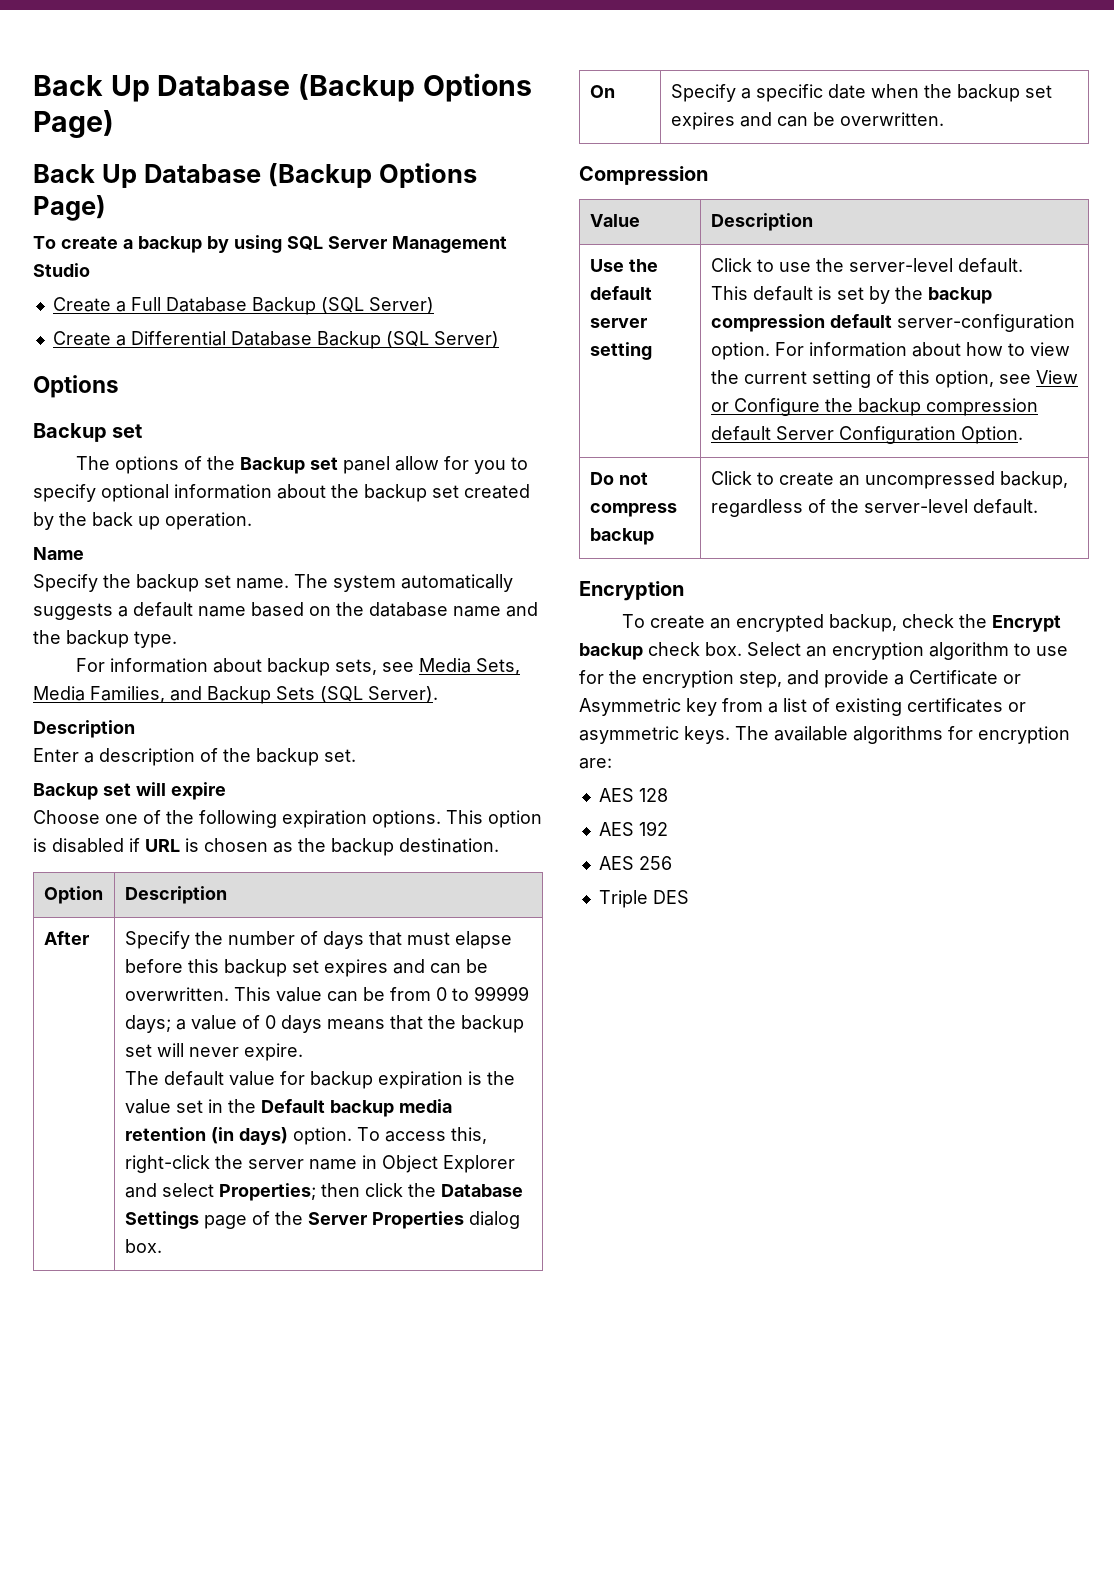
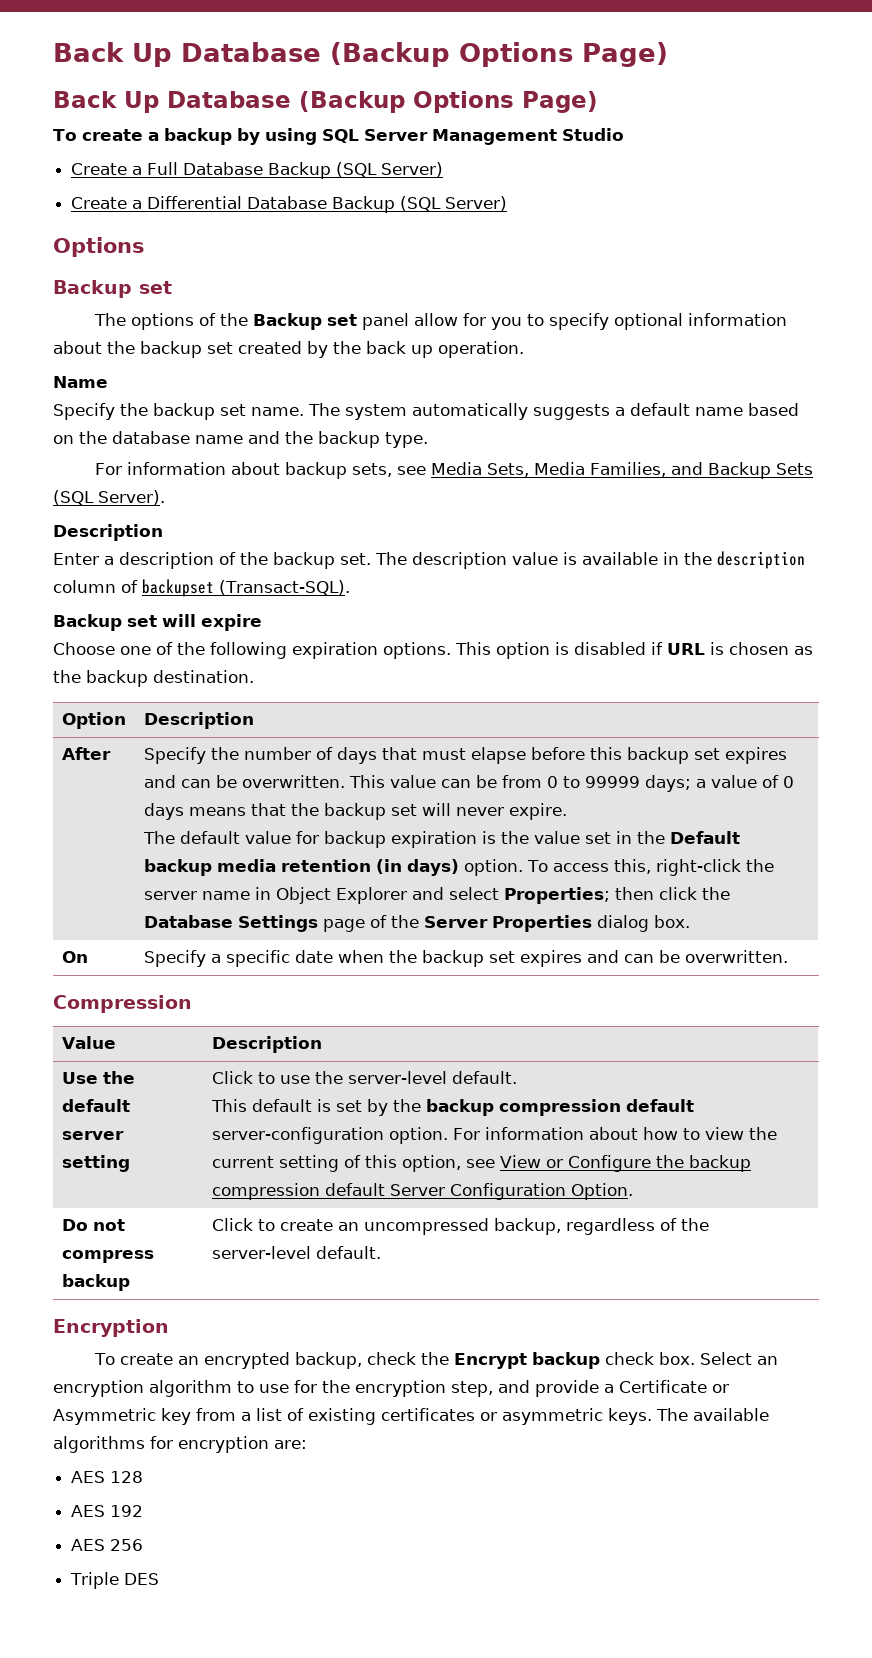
+ The description value is available in the description column of backupset (Transact-SQL).

